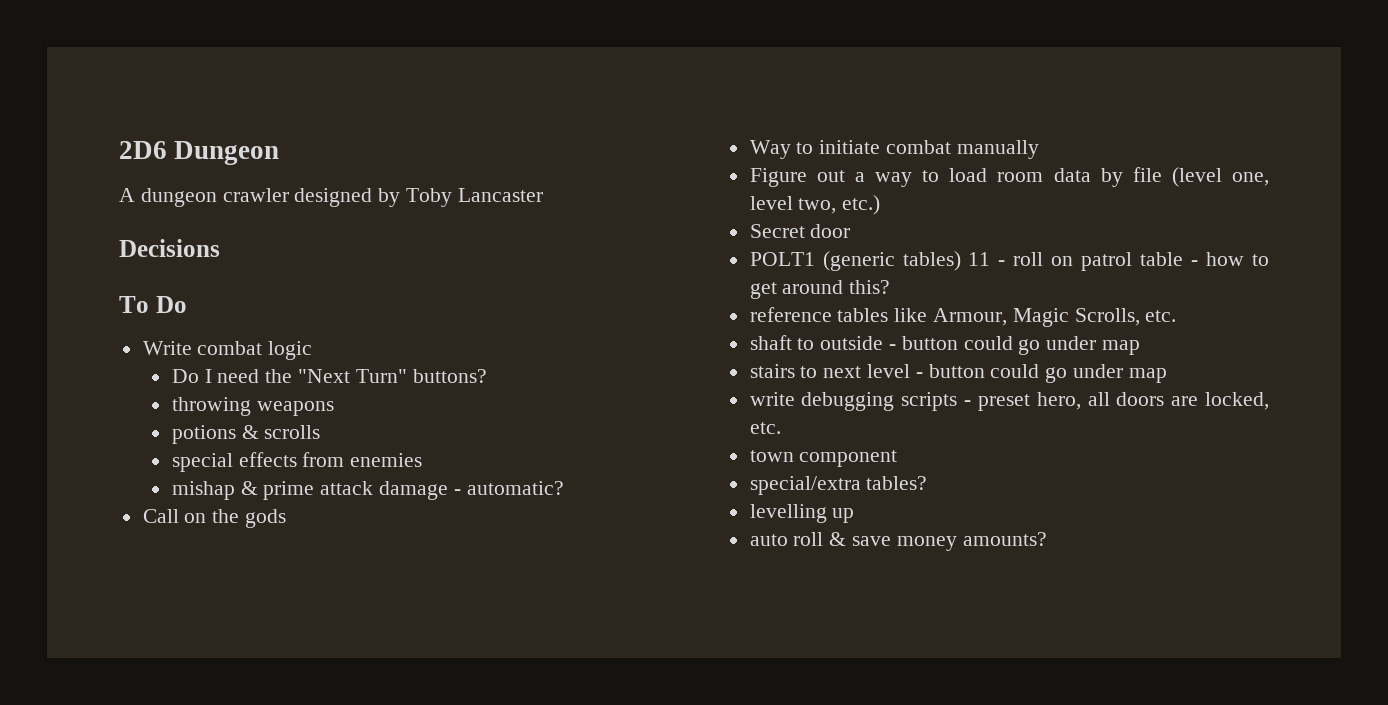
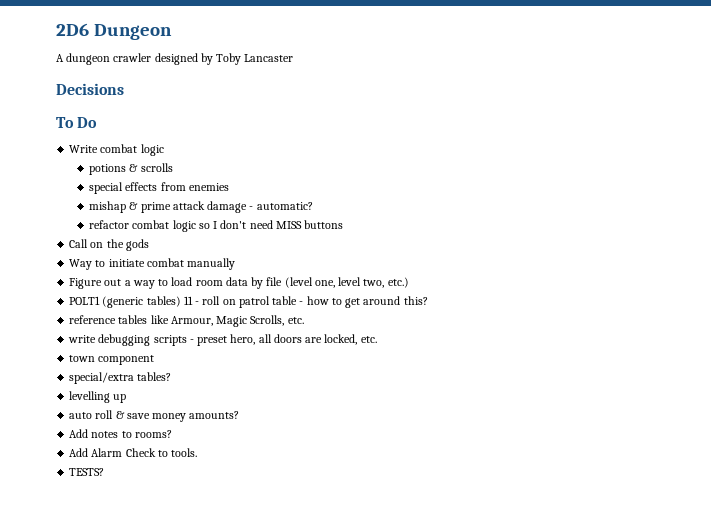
- Do I need the "Next Turn" buttons?
- throwing weapons
+ refactor combat logic so I don't need MISS buttons
- Secret door
- shaft to outside - button could go under map
- stairs to next level - button could go under map
+ Add notes to rooms?
+ Add Alarm Check to tools.
+ TESTS?

